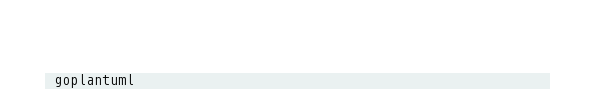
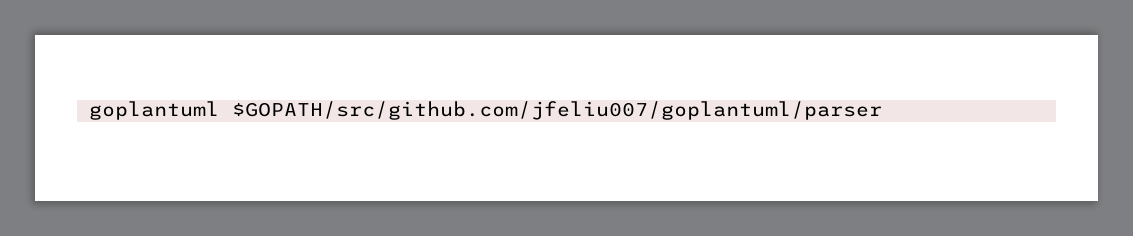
- goplantuml
+ goplantuml $GOPATH/src/github.com/jfeliu007/goplantuml/parser

